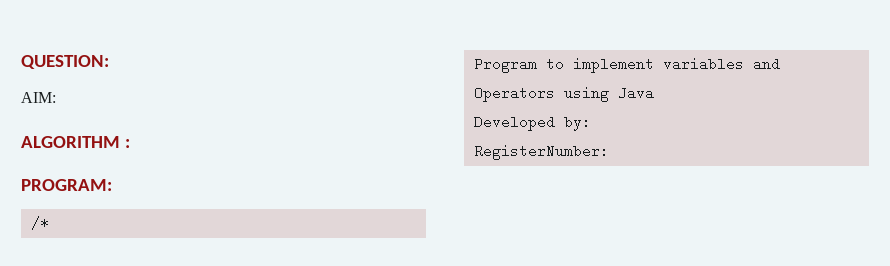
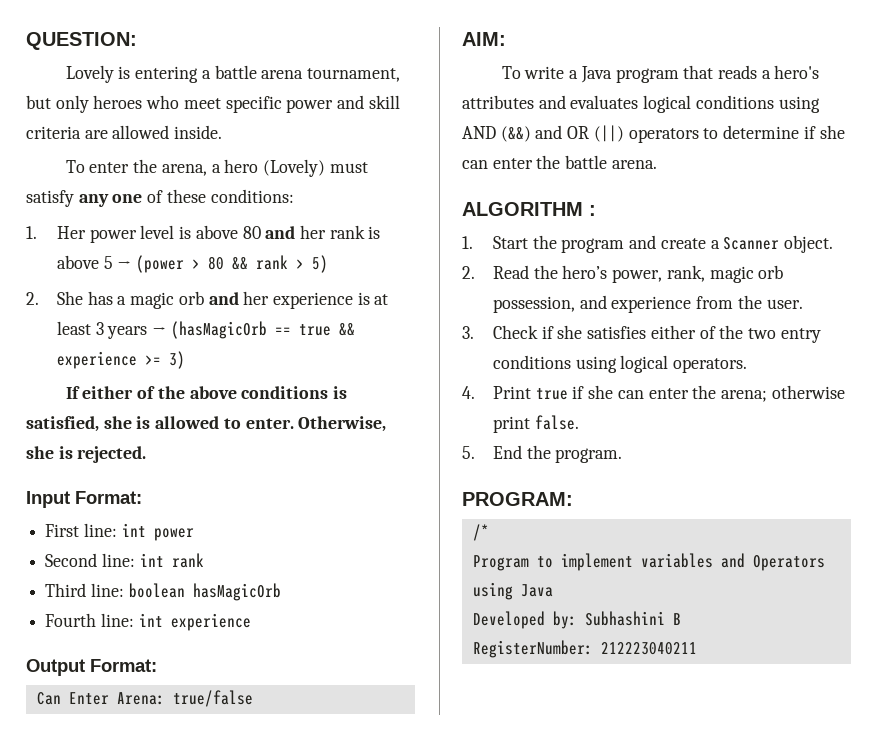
+ Lovely is entering a battle arena tournament, but only heroes who meet specific power and skill criteria are allowed inside.
+ To enter the arena, a hero (Lovely) must satisfy any one of these conditions:
+ 1. Her power level is above 80 and her rank is above 5 → (power > 80 && rank > 5)
+ 2. She has a magic orb and her experience is at least 3 years → (hasMagicOrb == true && experience >= 3)
+ If either of the above conditions is satisfied, she is allowed to enter. Otherwise, she is rejected.
+ Input Format:
+ First line: int power
+ Second line: int rank
+ Third line: boolean hasMagicOrb
+ Fourth line: int experience
+ Output Format:
+ Can Enter Arena: true/false
  AIM:
+ To write a Java program that reads a hero's attributes and evaluates logical conditions using AND (&&) and OR (||) operators to determine if she can enter the battle arena.
  ALGORITHM :
+ 1. Start the program and create a Scanner object.
+ 2. Read the hero’s power, rank, magic orb possession, and experience from the user.
+ 3. Check if she satisfies either of the two entry conditions using logical operators.
+ 4. Print true if she can enter the arena; otherwise print false.
+ 5. End the program.
- Developed by:
+ Developed by: Subhashini B
- RegisterNumber:
+ RegisterNumber: 212223040211

